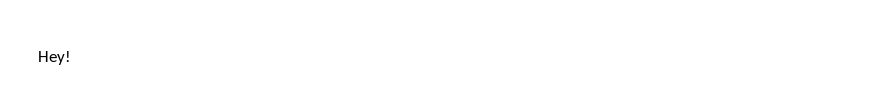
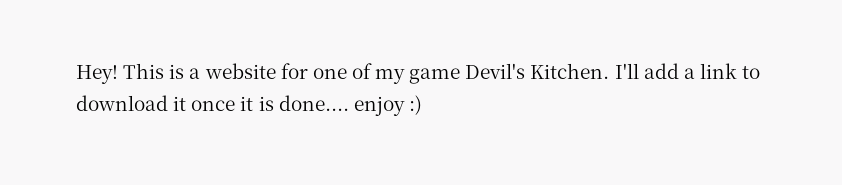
+ This is a website for one of my game Devil's Kitchen. I'll add a link to download it once it is done.... enjoy :)

